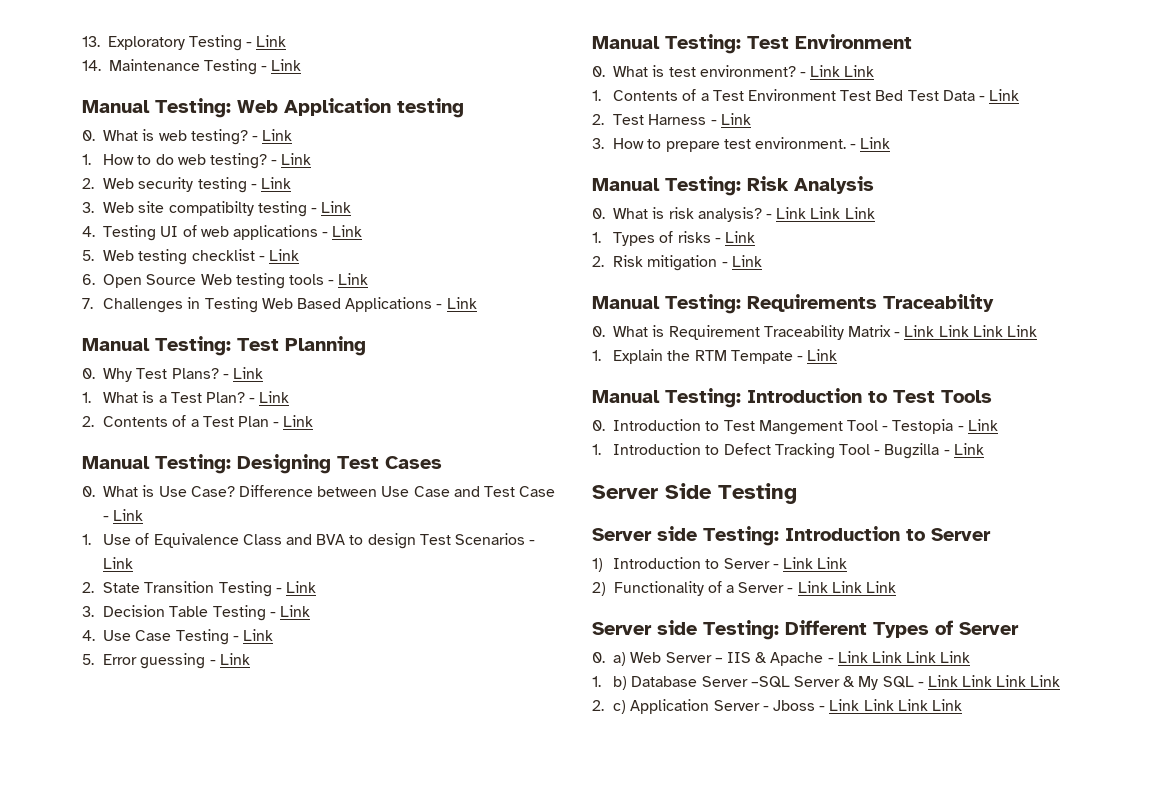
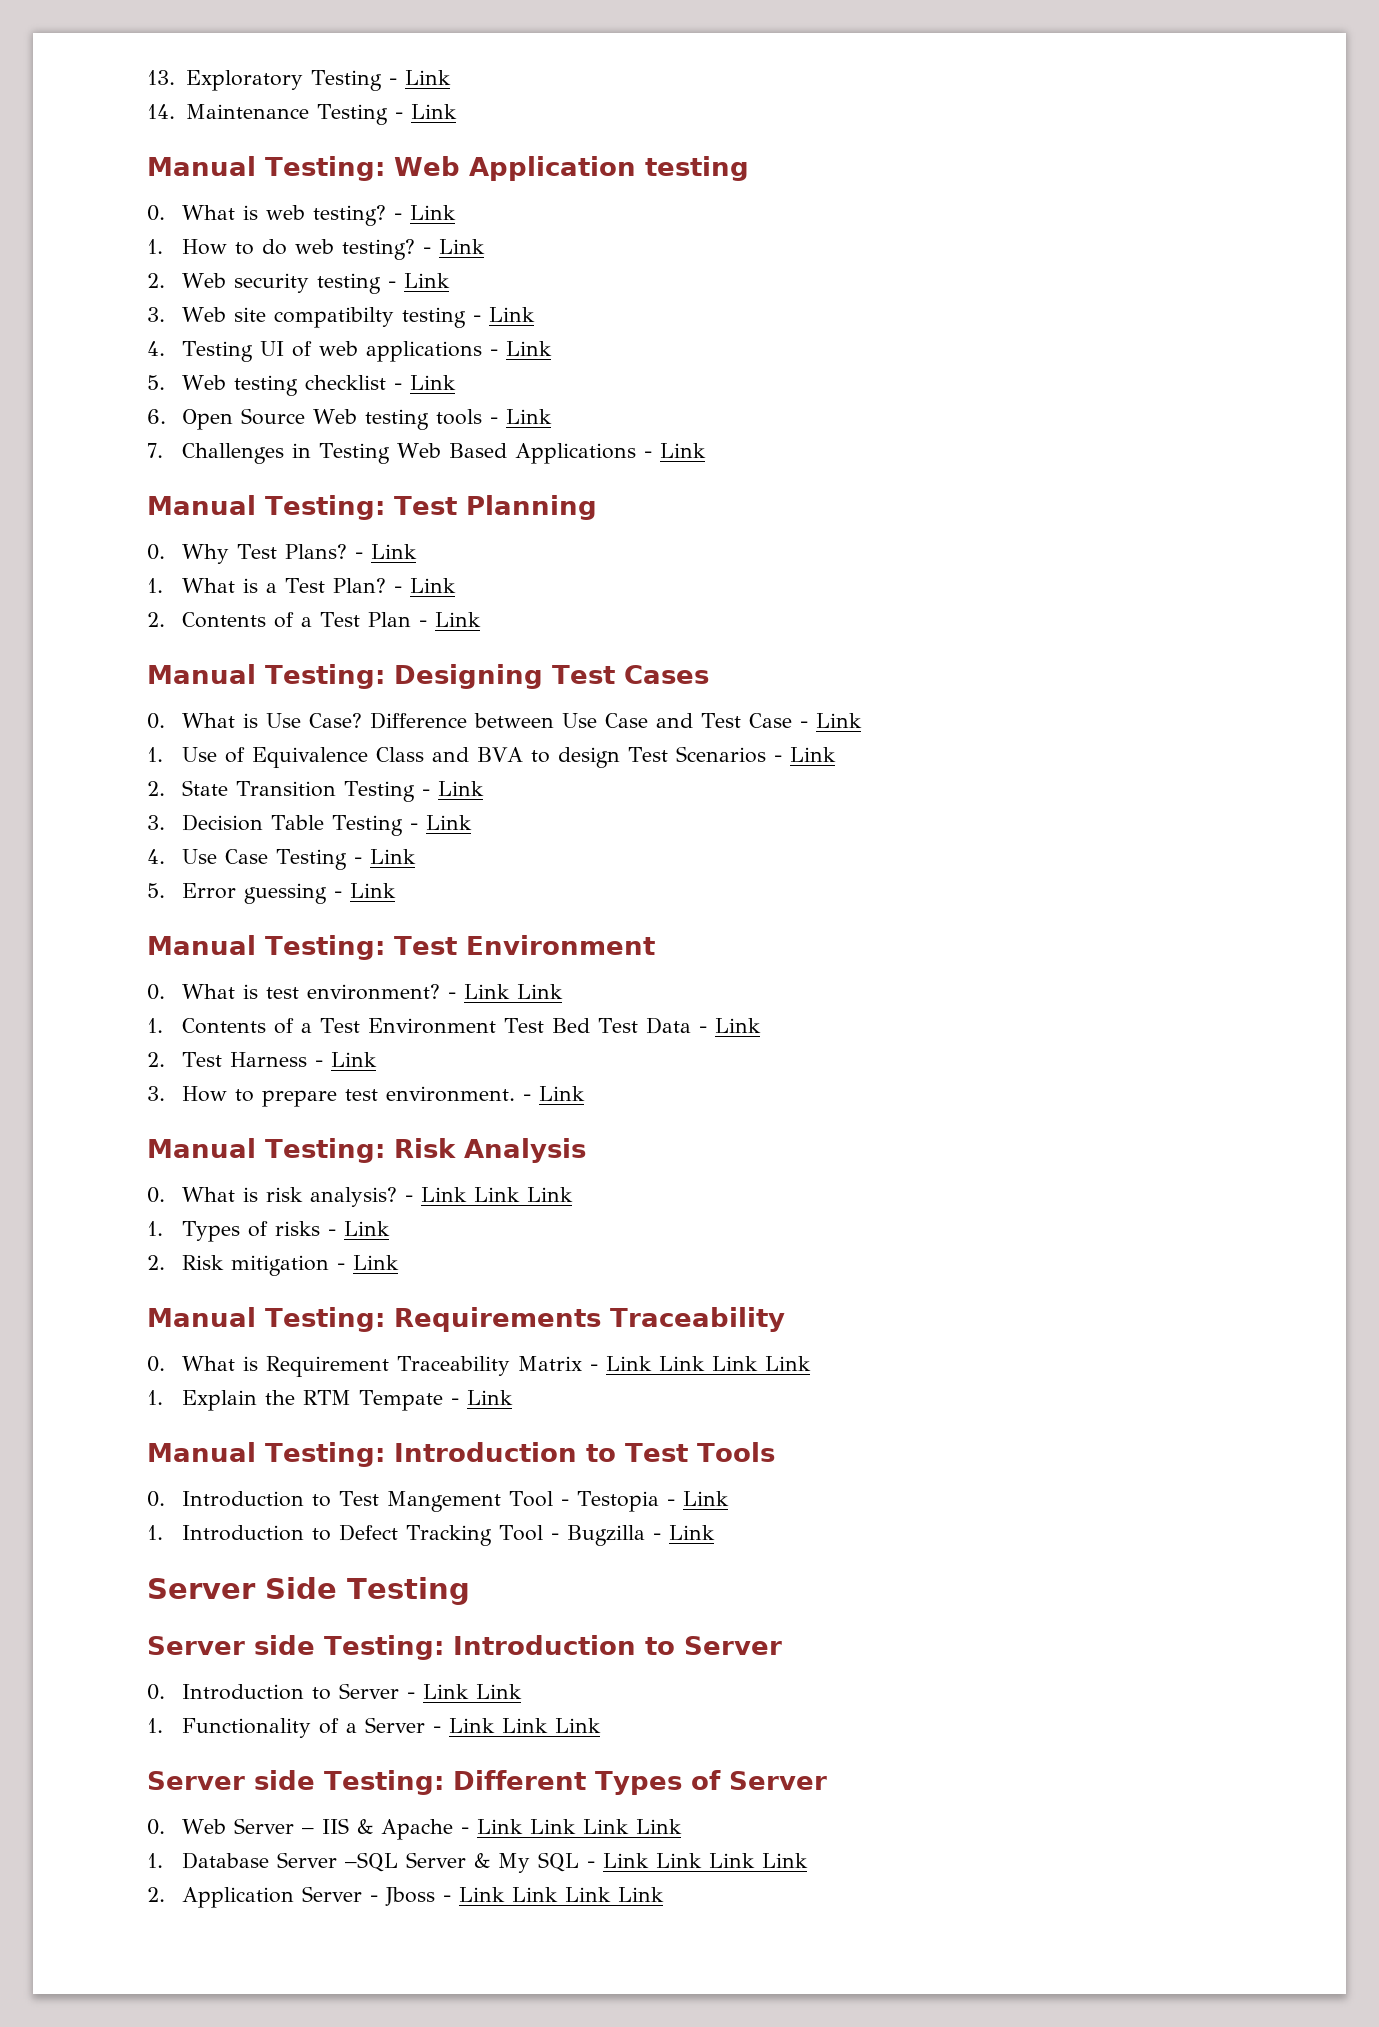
- 1) Introduction to Server - Link Link
+ 0. Introduction to Server - Link Link
- 2) Functionality of a Server - Link Link Link
+ 1. Functionality of a Server - Link Link Link
- 0. a) Web Server – IIS & Apache - Link Link Link Link
+ 0. Web Server – IIS & Apache - Link Link Link Link
- 1. b) Database Server –SQL Server & My SQL - Link Link Link Link
+ 1. Database Server –SQL Server & My SQL - Link Link Link Link
- 2. c) Application Server - Jboss - Link Link Link Link
+ 2. Application Server - Jboss - Link Link Link Link

